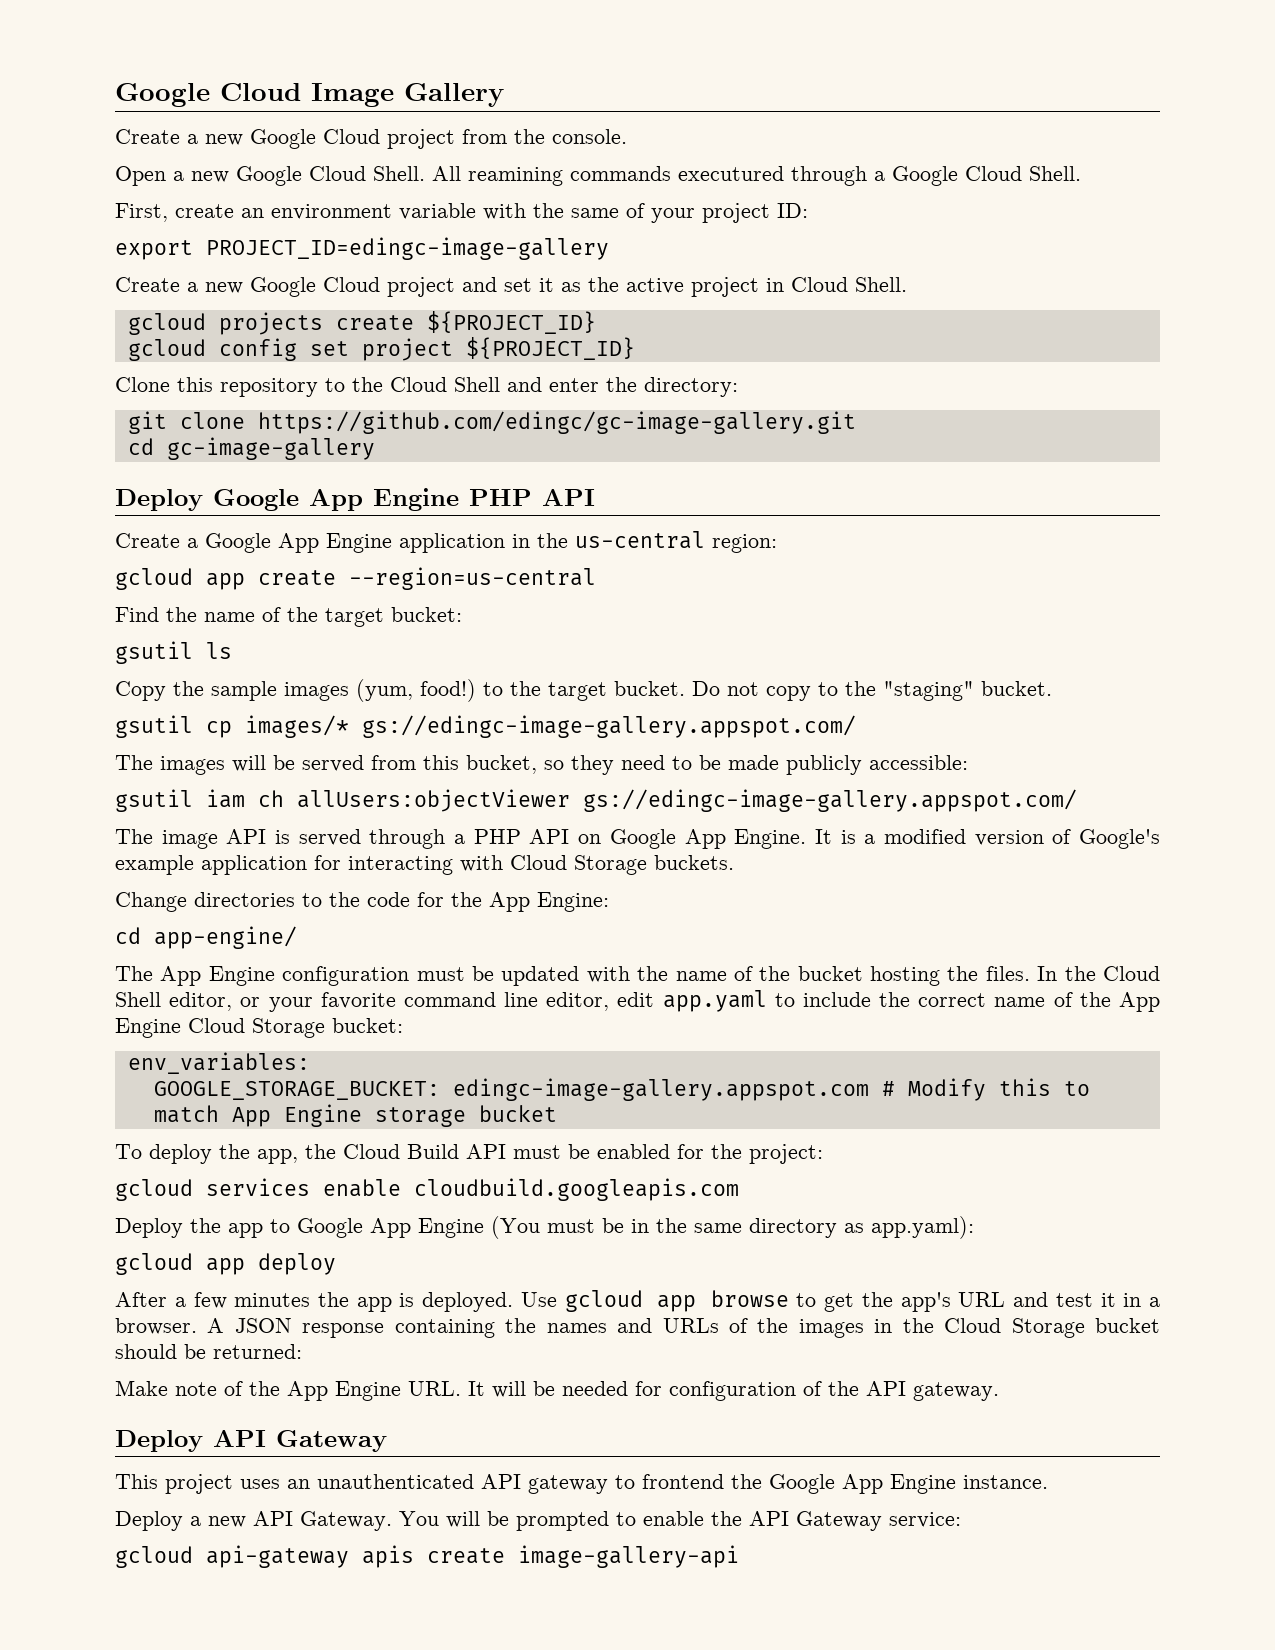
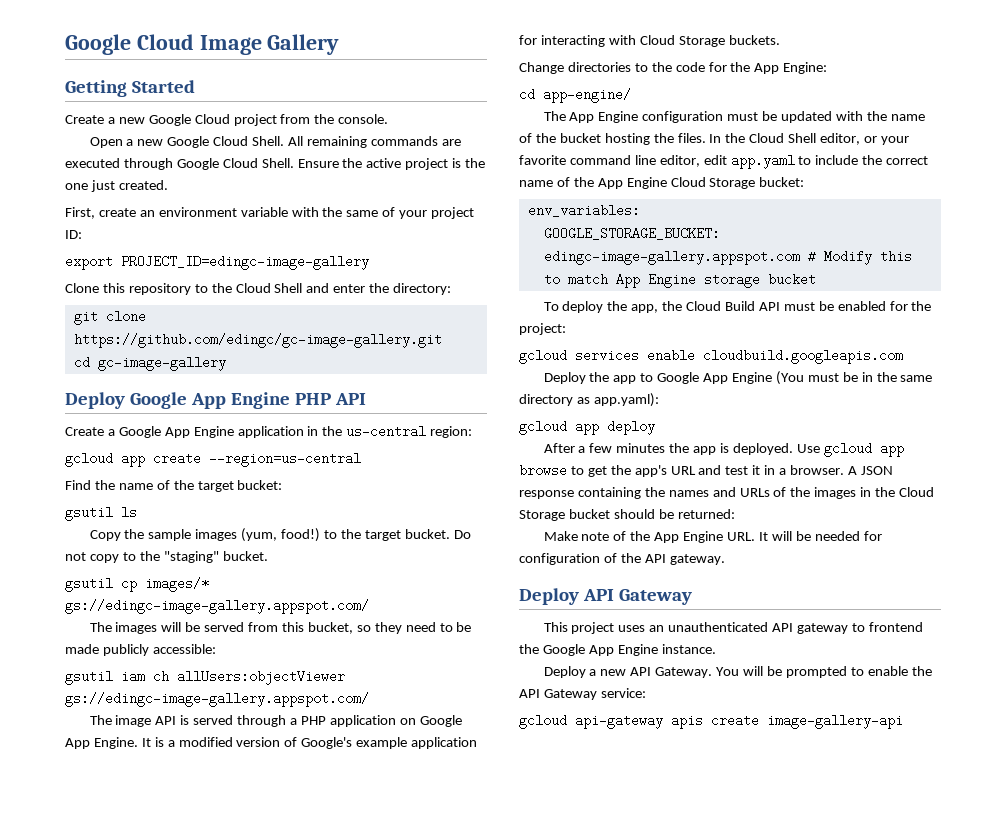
+ Getting Started
- All reamining commands executured through a Google Cloud Shell.
+ All remaining commands are executed through Google Cloud Shell. Ensure the active project is the one just created.
- Create a new Google Cloud project and set it as the active project in Cloud Shell.
- gcloud projects create ${PROJECT_ID}
- gcloud config set project ${PROJECT_ID}
- The image API is served through a PHP API on Google App Engine.
+ The image API is served through a PHP application on Google App Engine.

